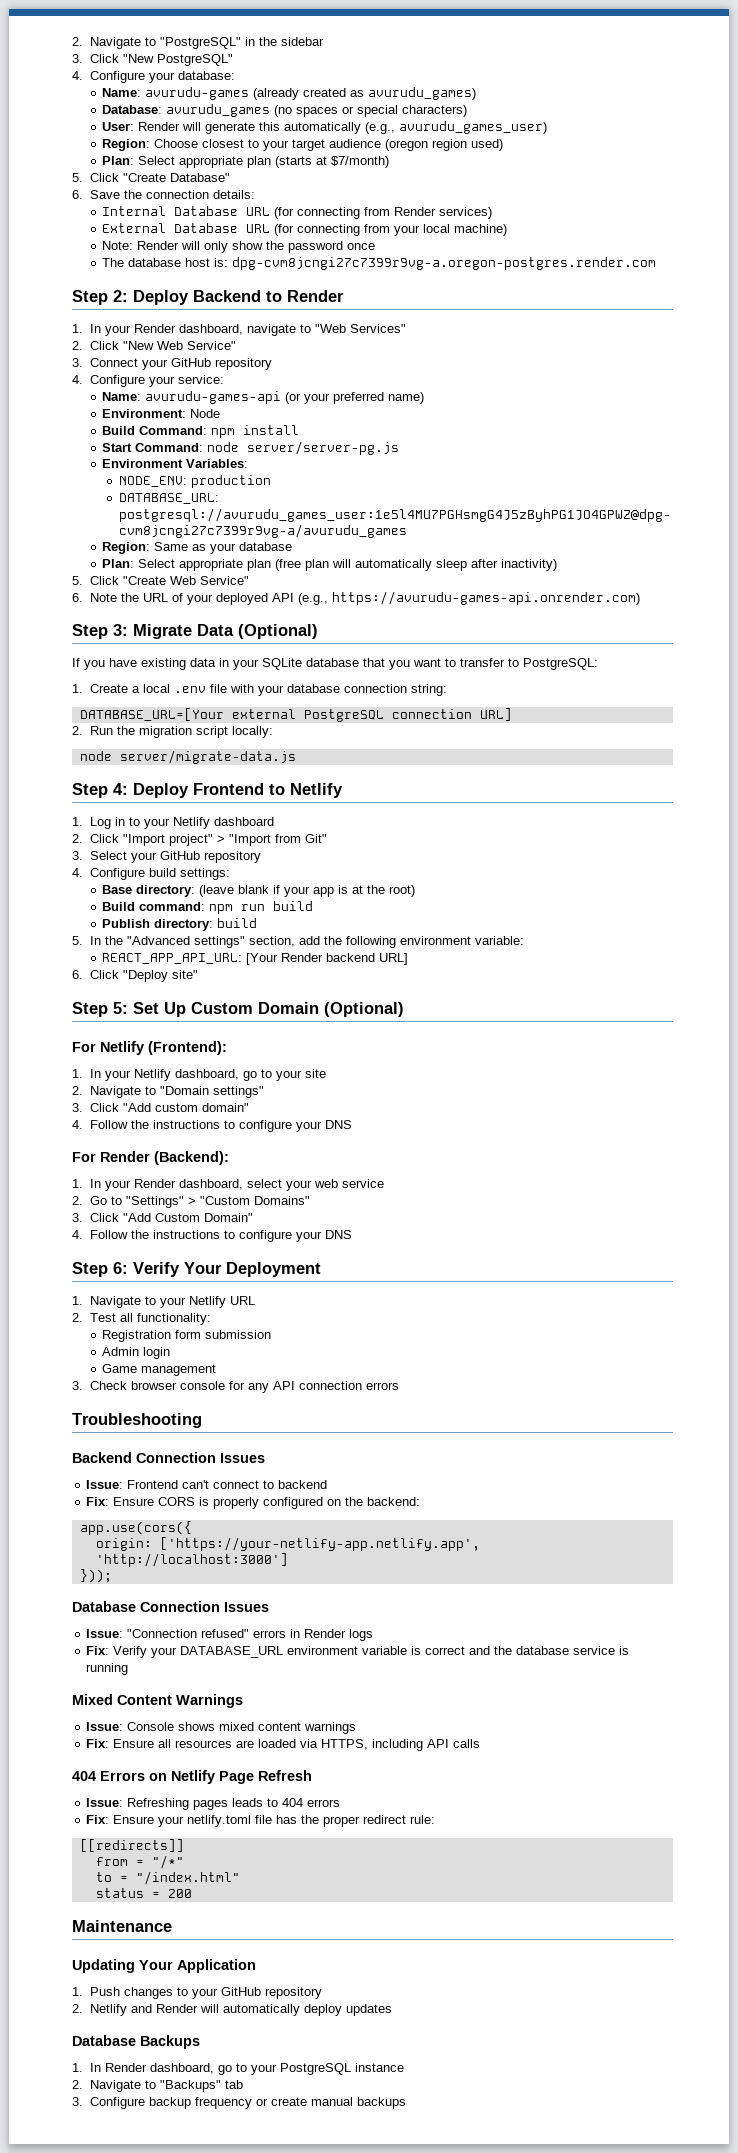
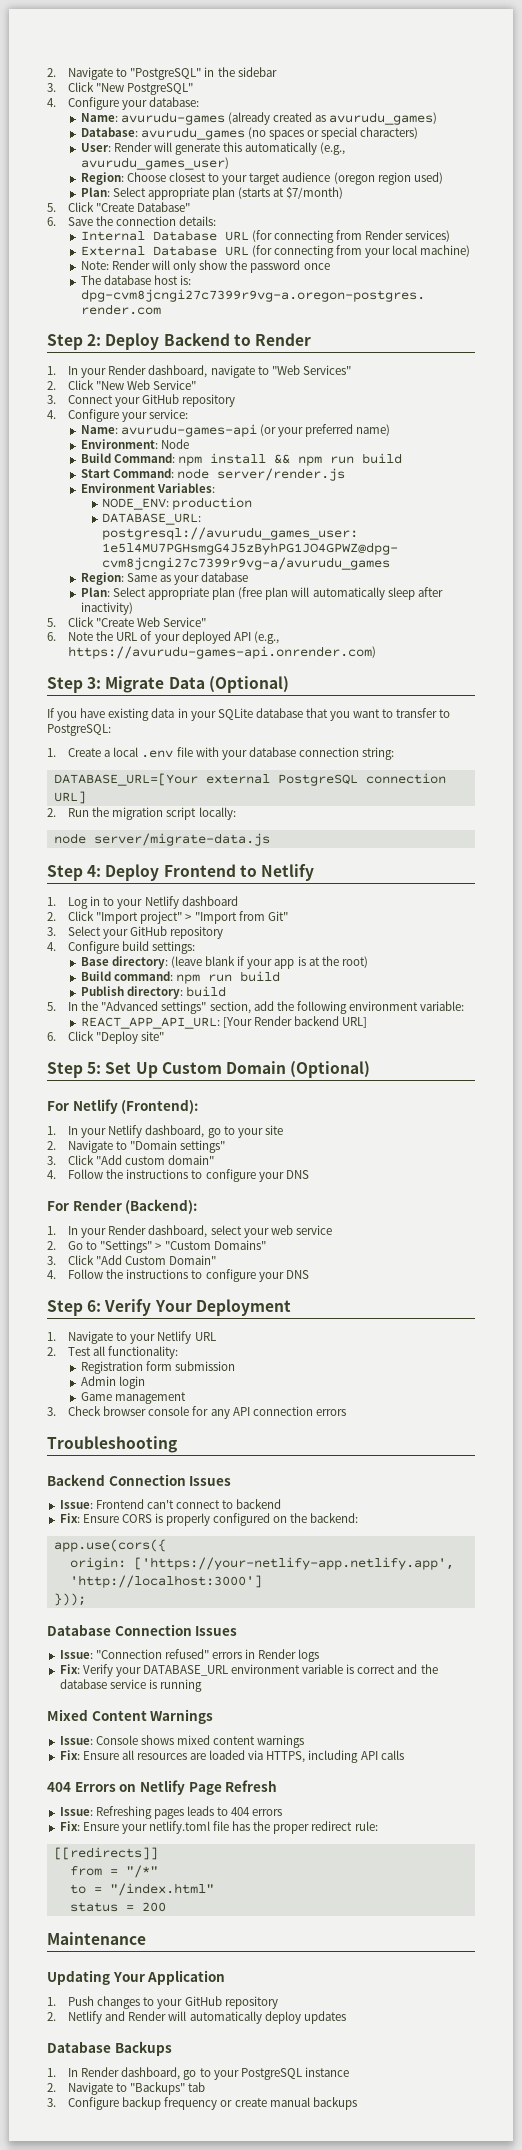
- Build Command: npm install
+ Build Command: npm install && npm run build
- Start Command: node server/server-pg.js
+ Start Command: node server/render.js

